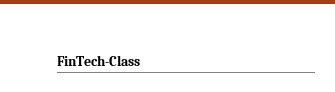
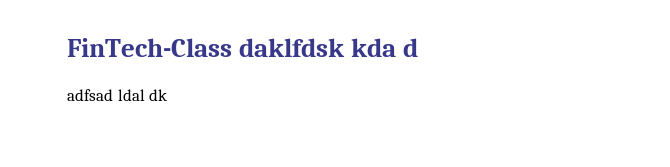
- FinTech-Class
+ FinTech-Class daklfdsk kda d
+ adfsad ldal dk

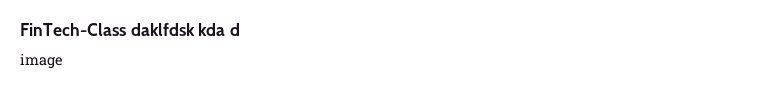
- adfsad ldal dk
+ image

